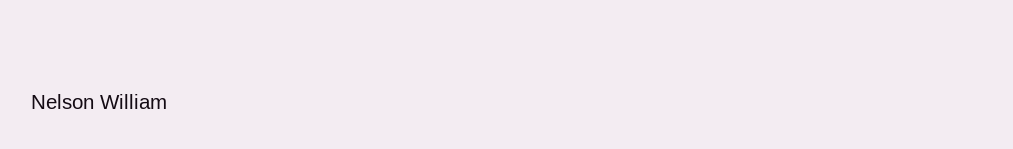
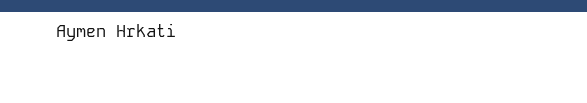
- Nelson William
+ Aymen Hrkati

